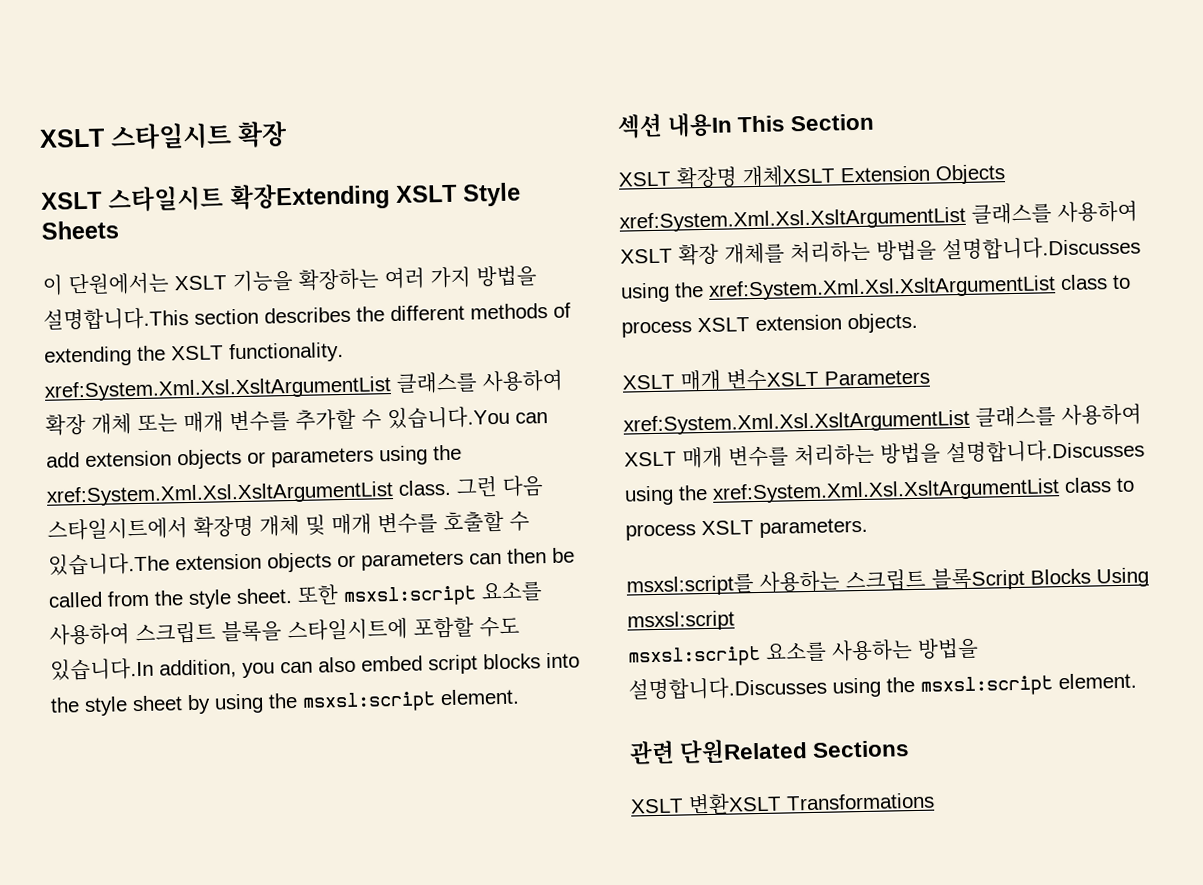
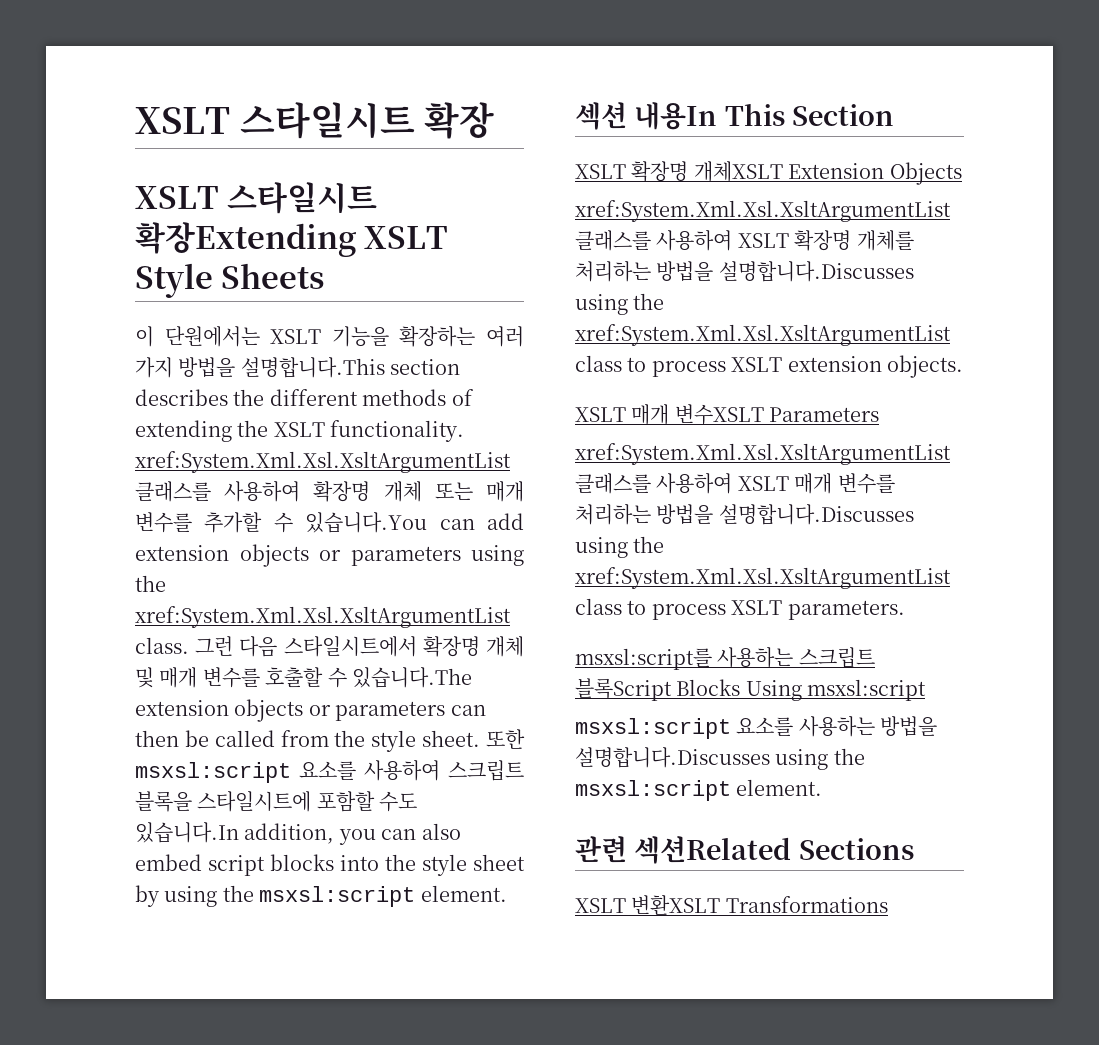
- 이 단원에서는 XSLT 기능을 확장하는 여러 가지 방법을 설명합니다.This section describes the different methods of extending the XSLT functionality. xref:System.Xml.Xsl.XsltArgumentList 클래스를 사용하여 확장 개체 또는 매개 변수를 추가할 수 있습니다.You can add extension objects or parameters using the xref:System.Xml.Xsl.XsltArgumentList class.
+ 이 단원에서는 XSLT 기능을 확장하는 여러 가지 방법을 설명합니다.This section describes the different methods of extending the XSLT functionality. xref:System.Xml.Xsl.XsltArgumentList 클래스를 사용하여 확장명 개체 또는 매개 변수를 추가할 수 있습니다.You can add extension objects or parameters using the xref:System.Xml.Xsl.XsltArgumentList class.
- xref:System.Xml.Xsl.XsltArgumentList 클래스를 사용하여 XSLT 확장 개체를 처리하는 방법을 설명합니다.Discusses using the xref:System.Xml.Xsl.XsltArgumentList class to process XSLT extension objects.
+ xref:System.Xml.Xsl.XsltArgumentList 클래스를 사용하여 XSLT 확장명 개체를 처리하는 방법을 설명합니다.Discusses using the xref:System.Xml.Xsl.XsltArgumentList class to process XSLT extension objects.
- 관련 단원Related Sections
+ 관련 섹션Related Sections

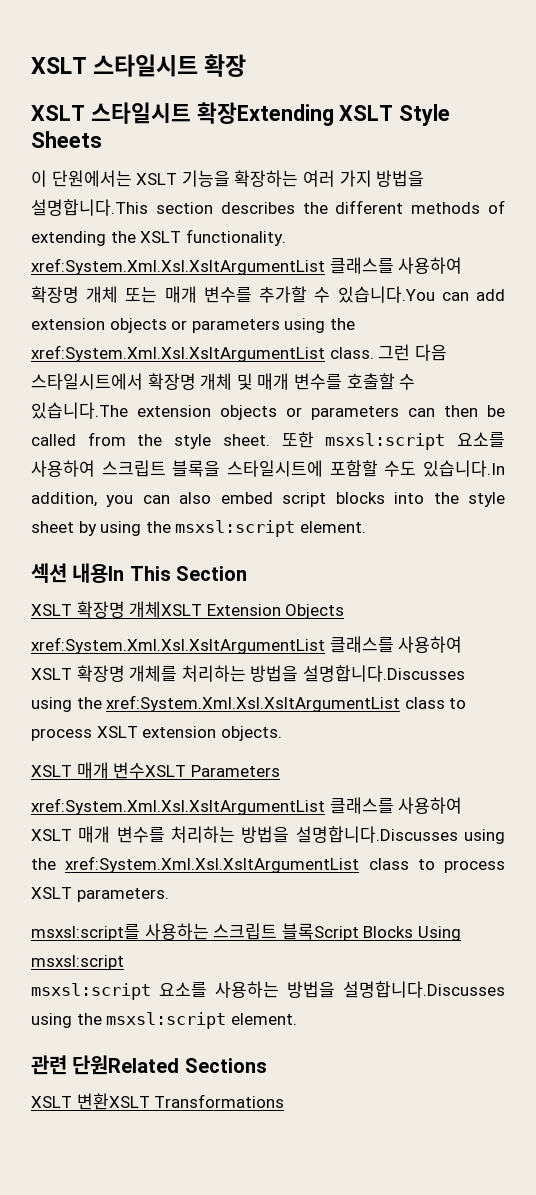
- 관련 섹션Related Sections
+ 관련 단원Related Sections

